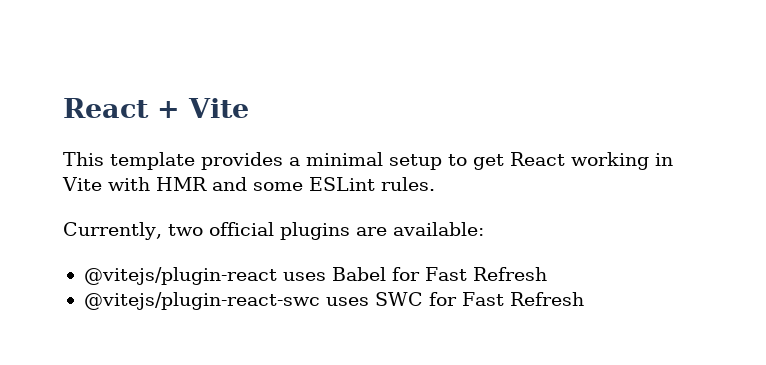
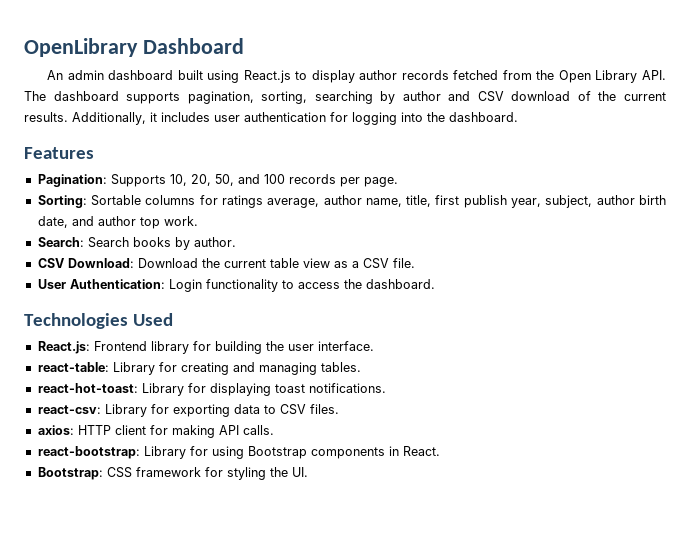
- React + Vite
- This template provides a minimal setup to get React working in Vite with HMR and some ESLint rules.
- Currently, two official plugins are available:
- @vitejs/plugin-react uses Babel for Fast Refresh
- @vitejs/plugin-react-swc uses SWC for Fast Refresh
+ OpenLibrary Dashboard
+ An admin dashboard built using React.js to display author records fetched from the Open Library API. The dashboard supports pagination, sorting, searching by author and CSV download of the current results. Additionally, it includes user authentication for logging into the dashboard.
+ Features
+ Pagination: Supports 10, 20, 50, and 100 records per page.
+ Sorting: Sortable columns for ratings average, author name, title, first publish year, subject, author birth date, and author top work.
+ Search: Search books by author.
+ CSV Download: Download the current table view as a CSV file.
+ User Authentication: Login functionality to access the dashboard.
+ Technologies Used
+ React.js: Frontend library for building the user interface.
+ react-table: Library for creating and managing tables.
+ react-hot-toast: Library for displaying toast notifications.
+ react-csv: Library for exporting data to CSV files.
+ axios: HTTP client for making API calls.
+ react-bootstrap: Library for using Bootstrap components in React.
+ Bootstrap: CSS framework for styling the UI.

